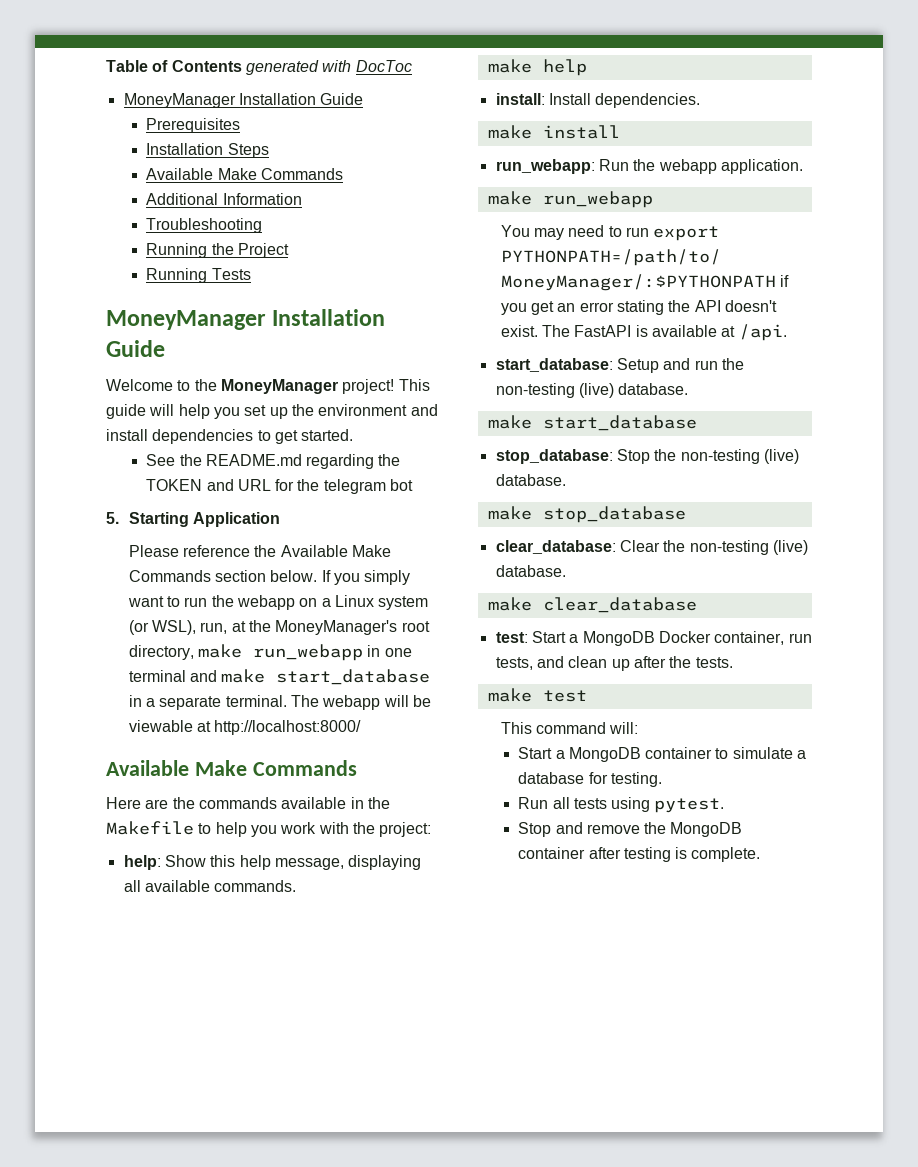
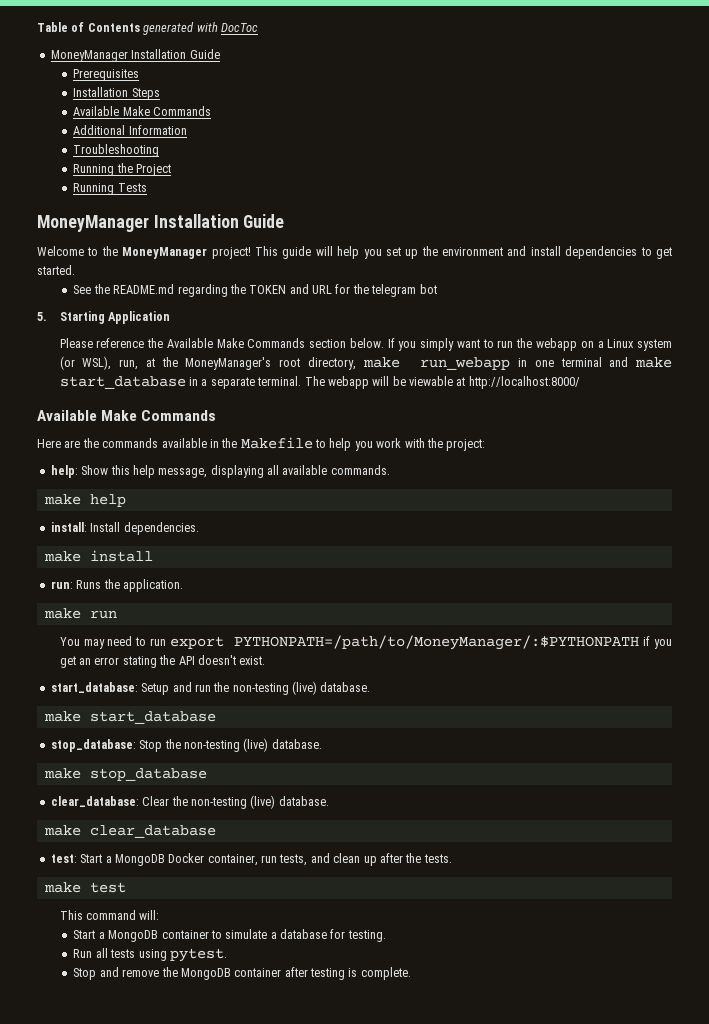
- run_webapp: Run the webapp application.
- make run_webapp
+ run: Runs the application.
+ make run
- The FastAPI is available at /api.

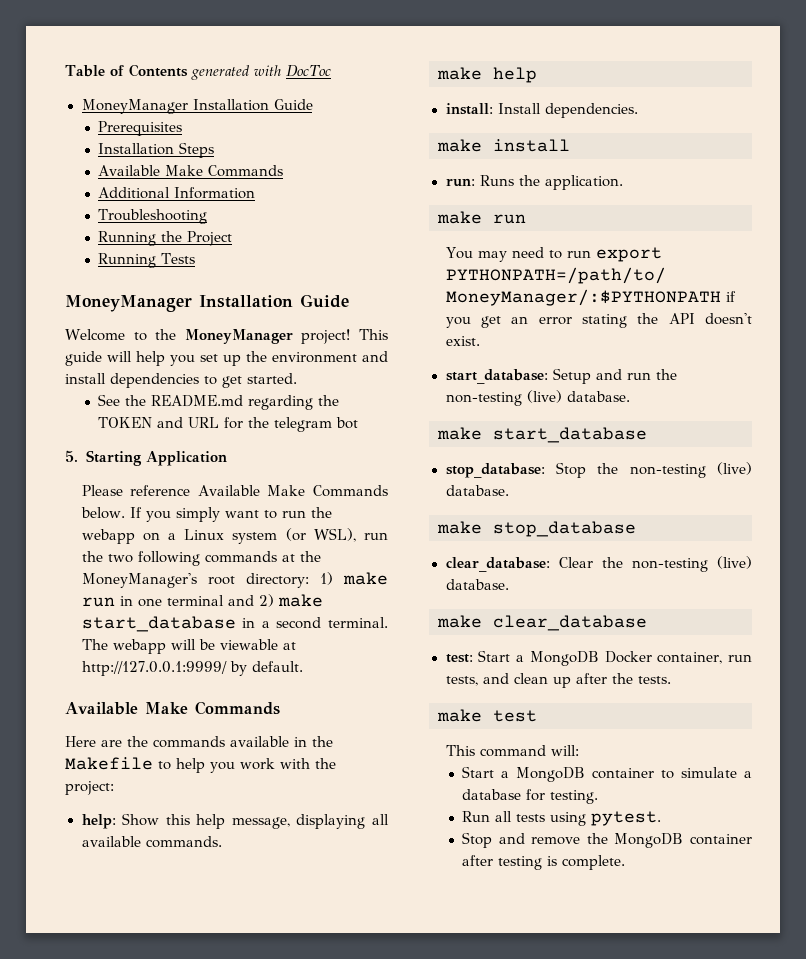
- Please reference the Available Make Commands section below.
+ Please reference Available Make Commands below.
- If you simply want to run the webapp on a Linux system (or WSL), run, at the MoneyManager's root directory, make run_webapp in one terminal and make start_database in a separate terminal.
+ If you simply want to run the webapp on a Linux system (or WSL), run the two following commands at the MoneyManager's root directory: 1) make run in one terminal and 2) make start_database in a second terminal.
- The webapp will be viewable at http://localhost:8000/
+ The webapp will be viewable at http://127.0.0.1:9999/ by default.

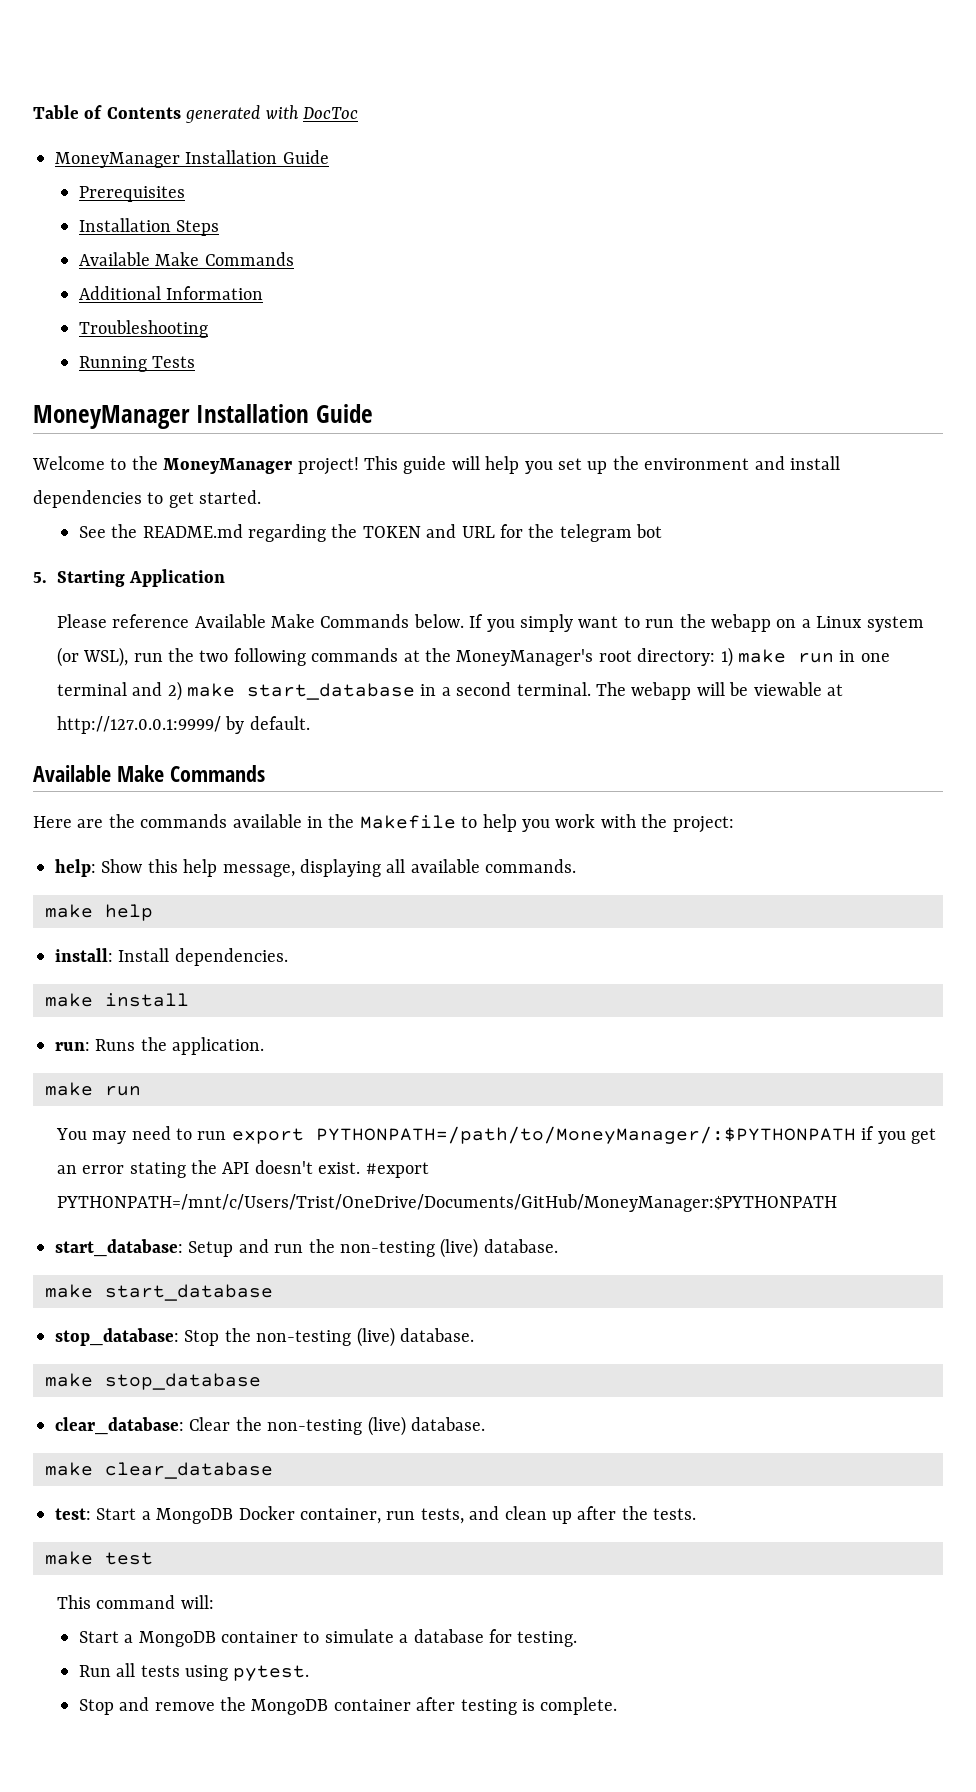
- Running the Project
+ #export PYTHONPATH=/mnt/c/Users/Trist/OneDrive/Documents/GitHub/MoneyManager:$PYTHONPATH

